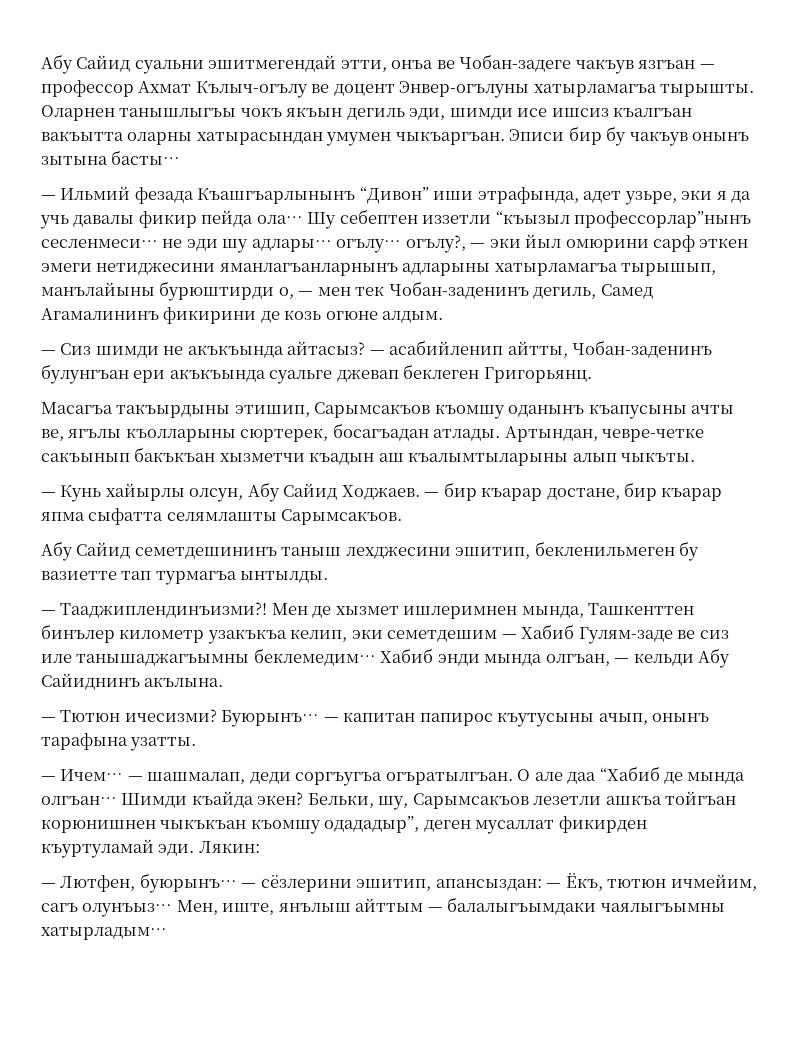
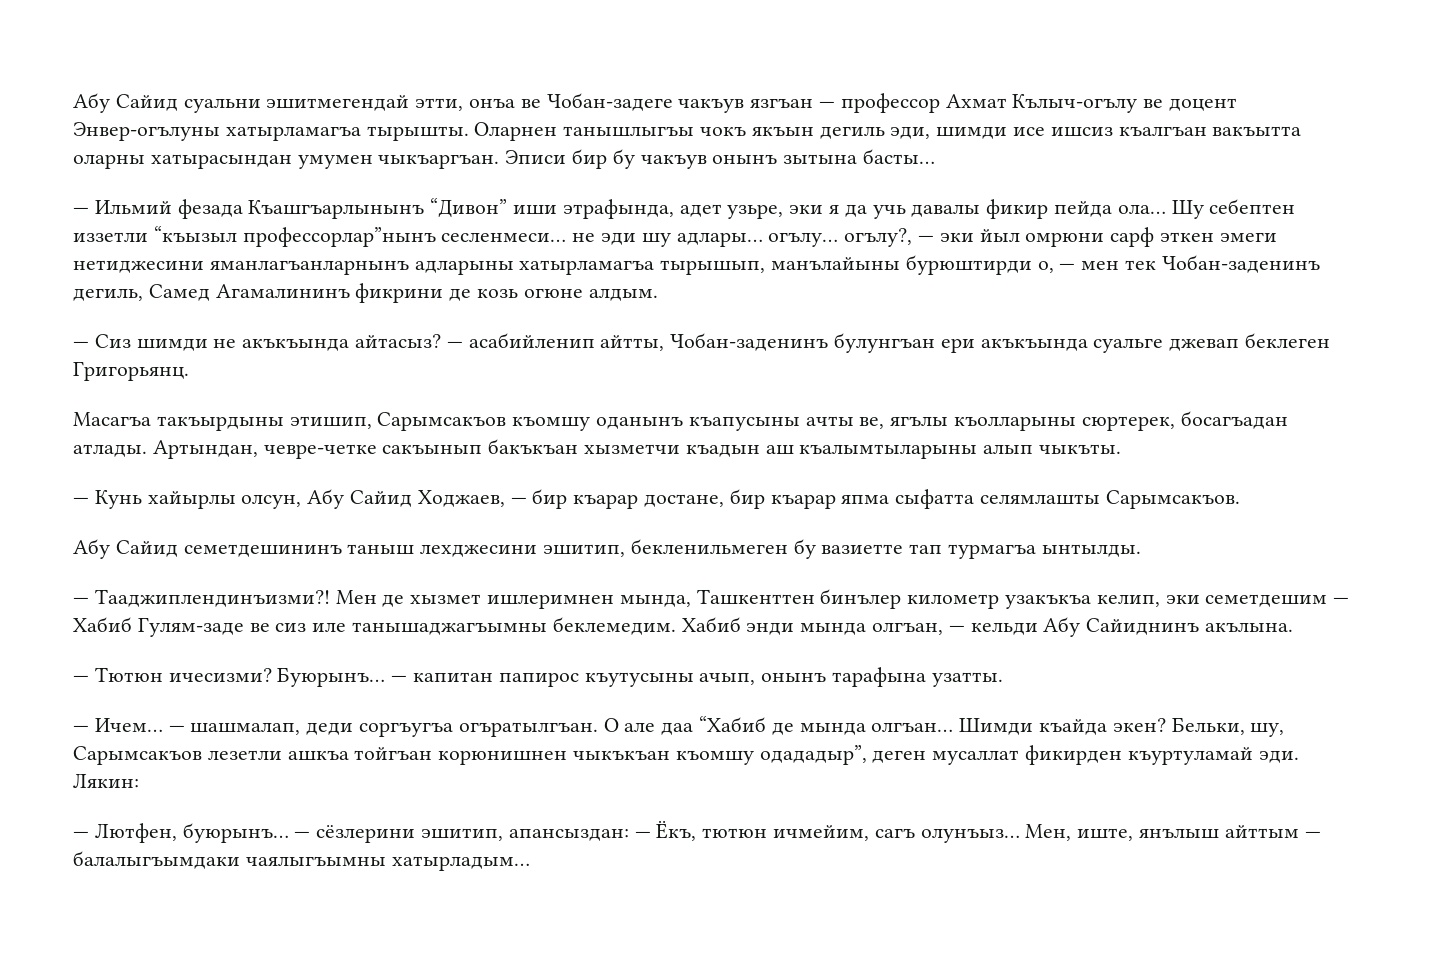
- Шу себептен иззетли “къызыл профессорлар”нынъ сесленмеси… не эди шу адлары… огълу… огълу?, — эки йыл омюрини сарф эткен эмеги нетиджесини яманлагъанларнынъ адларыны хатырламагъа тырышып, манълайыны бурюштирди о, — мен тек Чобан-заденинъ дегиль, Самед Агамалининъ фикирини де козь огюне алдым.
+ Шу себептен иззетли “къызыл профессорлар”нынъ сесленмеси… не эди шу адлары… огълу… огълу?, — эки йыл омрюни сарф эткен эмеги нетиджесини яманлагъанларнынъ адларыны хатырламагъа тырышып, манълайыны бурюштирди о, — мен тек Чобан-заденинъ дегиль, Самед Агамалининъ фикрини де козь огюне алдым.
- — Кунь хайырлы олсун, Абу Сайид Ходжаев. — бир къарар достане, бир къарар япма сыфатта селямлашты Сарымсакъов.
+ — Кунь хайырлы олсун, Абу Сайид Ходжаев, — бир къарар достане, бир къарар япма сыфатта селямлашты Сарымсакъов.
- Мен де хызмет ишлеримнен мында, Ташкенттен бинълер километр узакъкъа келип, эки семетдешим — Хабиб Гулям-заде ве сиз иле танышаджагъымны беклемедим…
+ Мен де хызмет ишлеримнен мында, Ташкенттен бинълер километр узакъкъа келип, эки семетдешим — Хабиб Гулям-заде ве сиз иле танышаджагъымны беклемедим.

